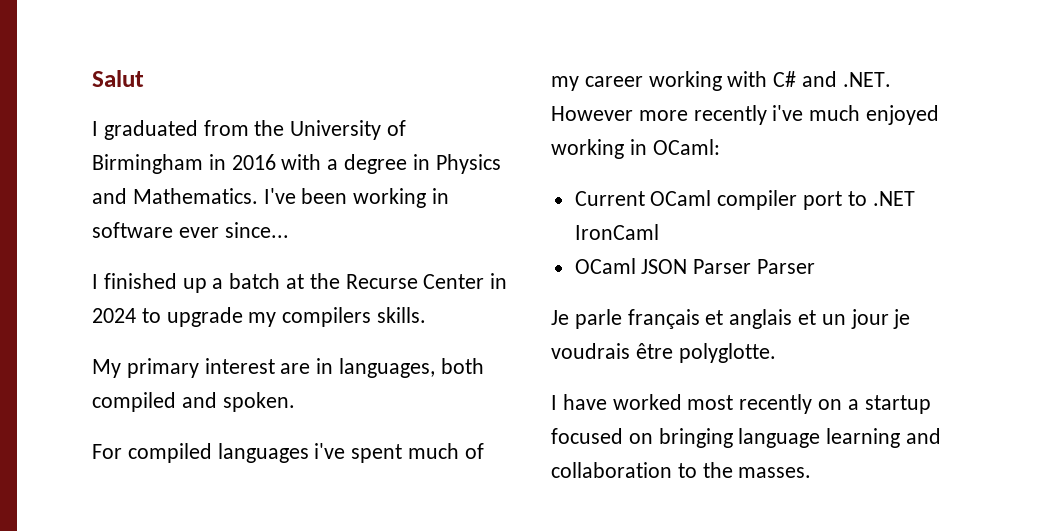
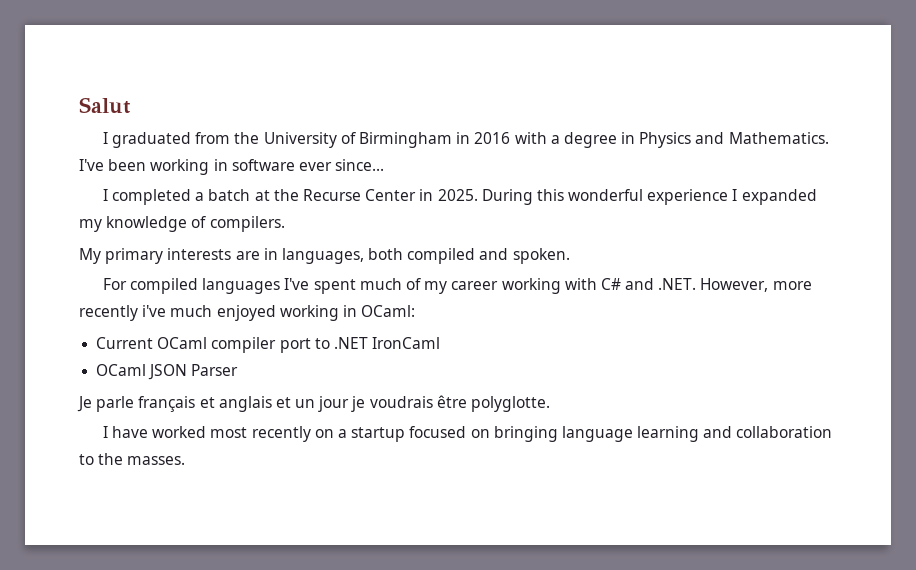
- I finished up a batch at the Recurse Center in 2024 to upgrade my compilers skills.
+ I completed a batch at the Recurse Center in 2025. During this wonderful experience I expanded my knowledge of compilers.
- My primary interest are in languages, both compiled and spoken.
+ My primary interests are in languages, both compiled and spoken.
- For compiled languages i've spent much of my career working with C# and .NET. However more recently i've much enjoyed working in OCaml:
+ For compiled languages I've spent much of my career working with C# and .NET. However, more recently i've much enjoyed working in OCaml:
- OCaml JSON Parser Parser
+ OCaml JSON Parser

